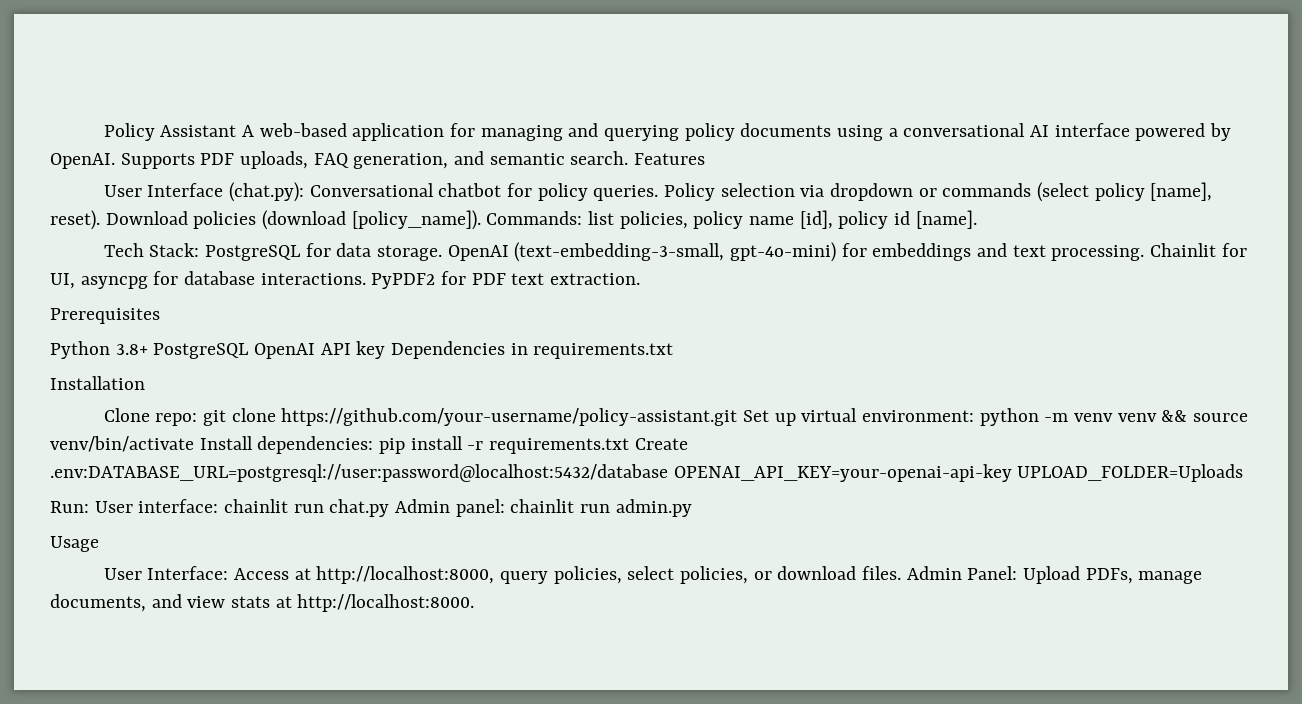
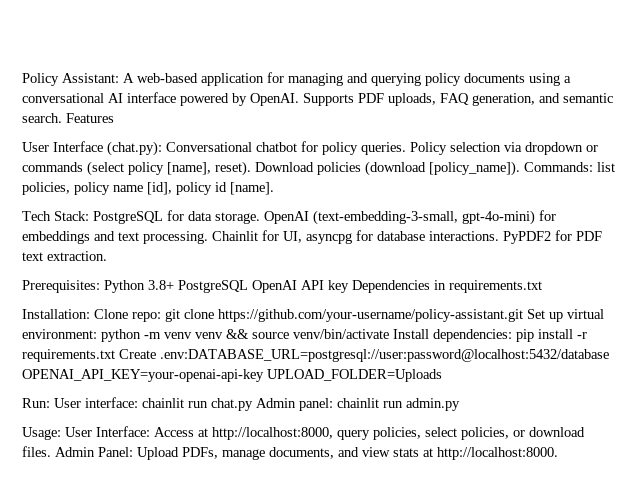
- Policy Assistant A web-based application for managing and querying policy documents using a conversational AI interface powered by OpenAI.
+ Policy Assistant: A web-based application for managing and querying policy documents using a conversational AI interface powered by OpenAI.
- Prerequisites
- Python 3.8+ PostgreSQL OpenAI API key Dependencies in requirements.txt
+ Prerequisites: Python 3.8+ PostgreSQL OpenAI API key Dependencies in requirements.txt
- Installation
- Clone repo: git clone https://github.com/your-username/policy-assistant.git Set up virtual environment: python -m venv venv && source venv/bin/activate Install dependencies: pip install -r requirements.txt Create .env:DATABASE_URL=postgresql://user:password@localhost:5432/database OPENAI_API_KEY=your-openai-api-key UPLOAD_FOLDER=Uploads
+ Installation: Clone repo: git clone https://github.com/your-username/policy-assistant.git Set up virtual environment: python -m venv venv && source venv/bin/activate Install dependencies: pip install -r requirements.txt Create .env:DATABASE_URL=postgresql://user:password@localhost:5432/database OPENAI_API_KEY=your-openai-api-key UPLOAD_FOLDER=Uploads
- Usage
- User Interface: Access at http://localhost:8000, query policies, select policies, or download files.
+ Usage: User Interface: Access at http://localhost:8000, query policies, select policies, or download files.

